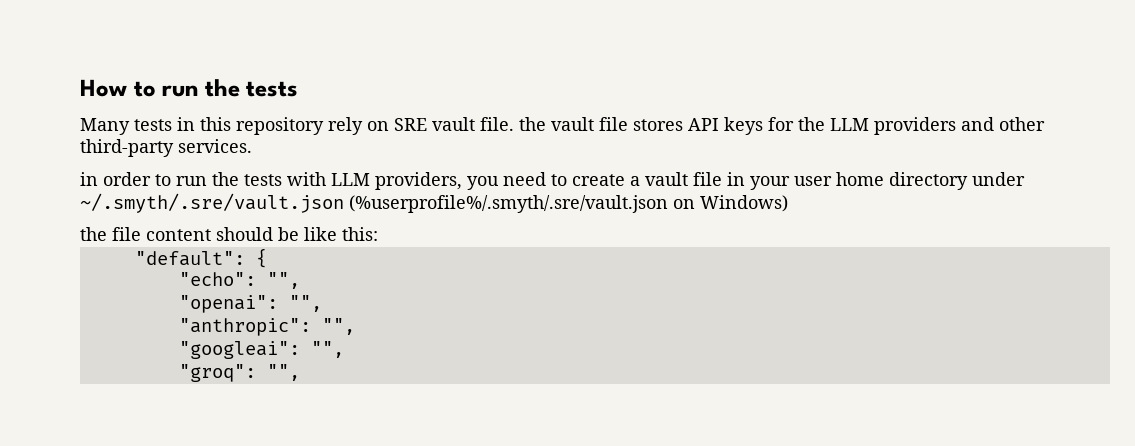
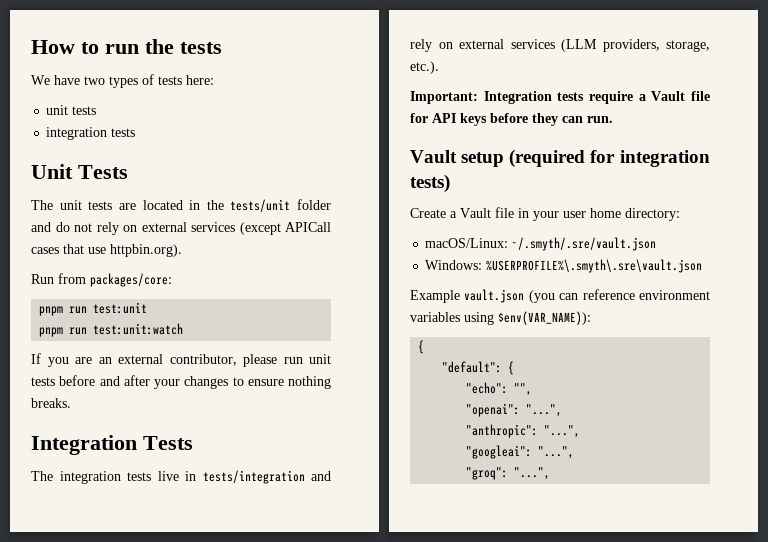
- Many tests in this repository rely on SRE vault file. the vault file stores API keys for the LLM providers and other third-party services.
- in order to run the tests with LLM providers, you need to create a vault file in your user home directory under ~/.smyth/.sre/vault.json (%userprofile%/.smyth/.sre/vault.json on Windows)
- the file content should be like this:
+ We have two types of tests here:
+ unit tests
+ integration tests
+ Unit Tests
+ The unit tests are located in the tests/unit folder and do not rely on external services (except APICall cases that use httpbin.org).
+ Run from packages/core:
+ pnpm run test:unit
+ pnpm run test:unit:watch
+ If you are an external contributor, please run unit tests before and after your changes to ensure nothing breaks.
+ Integration Tests
+ The integration tests live in tests/integration and rely on external services (LLM providers, storage, etc.).
+ Important: Integration tests require a Vault file for API keys before they can run.
+ Vault setup (required for integration tests)
+ Create a Vault file in your user home directory:
+ macOS/Linux: ~/.smyth/.sre/vault.json
+ Windows: %USERPROFILE%\.smyth\.sre\vault.json
+ Example vault.json (you can reference environment variables using $env(VAR_NAME)):
+ {
- "openai": "",
+ "openai": "...",
- "anthropic": "",
+ "anthropic": "...",
- "googleai": "",
+ "googleai": "...",
- "groq": "",
+ "groq": "...",

